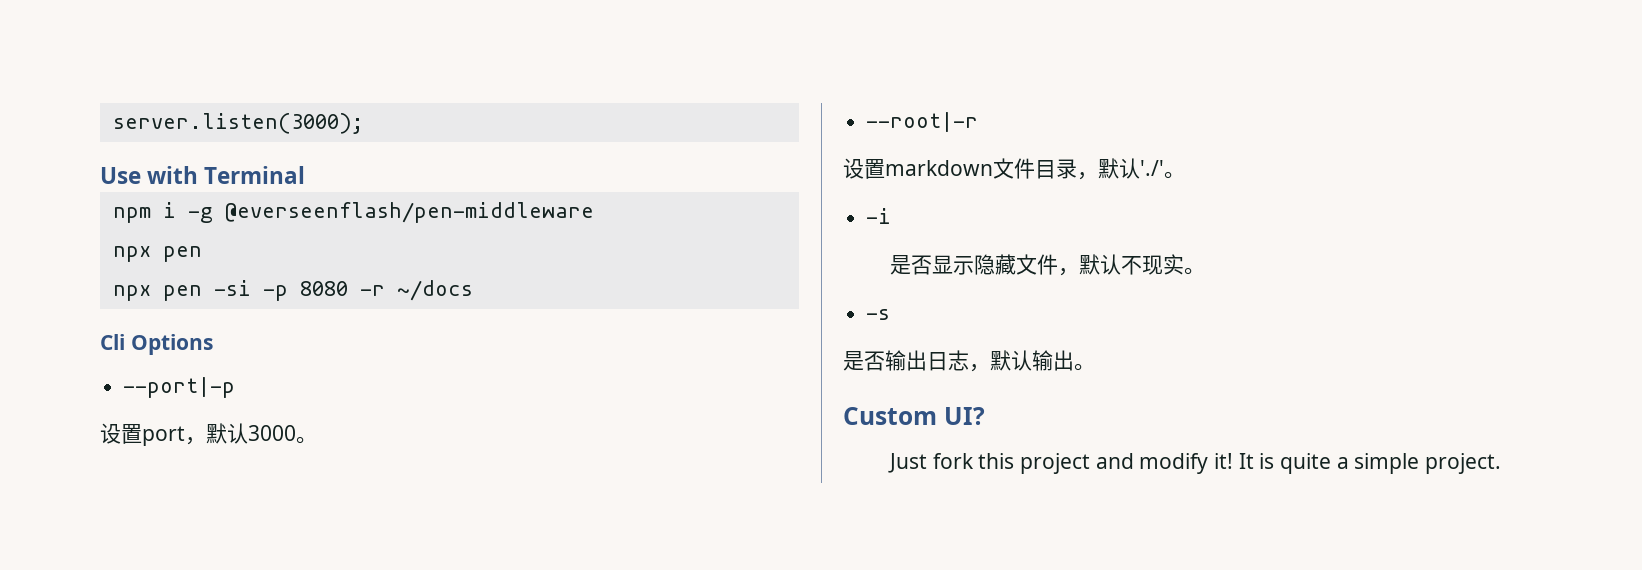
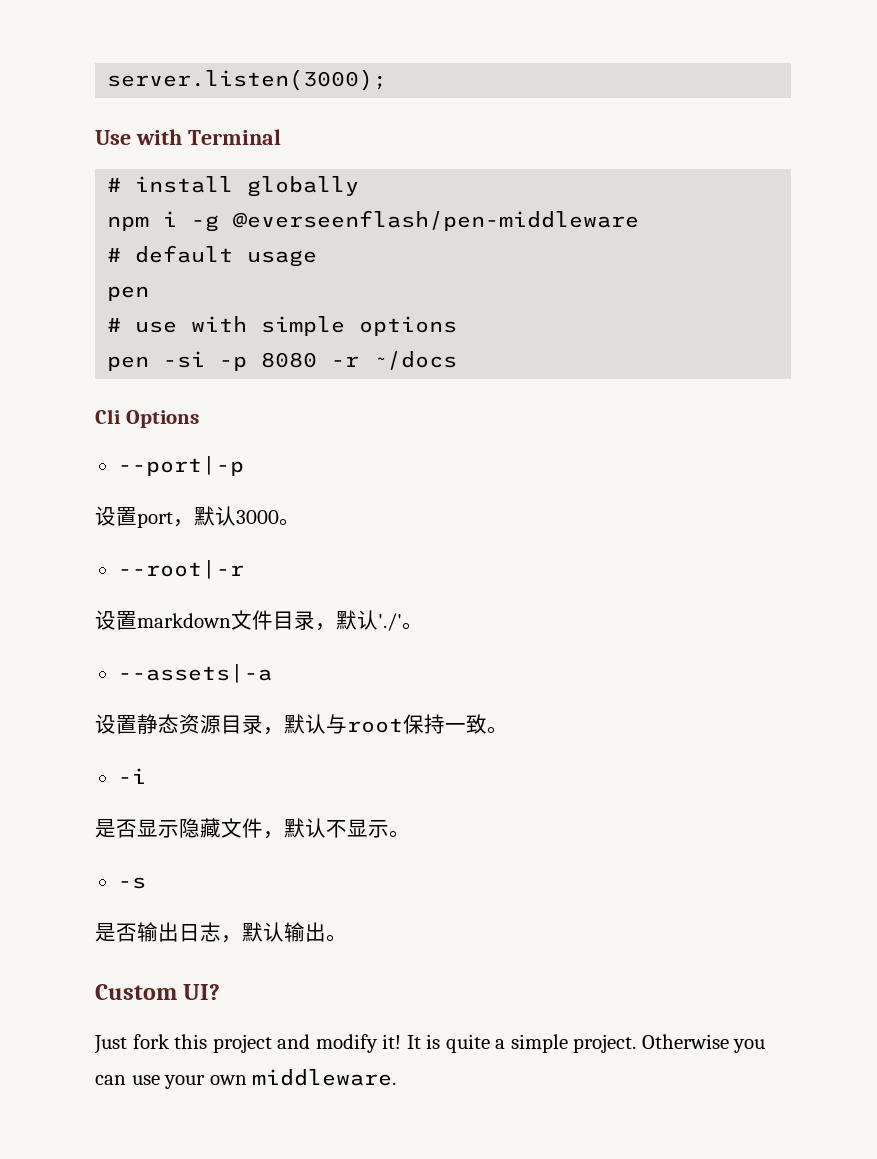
+ # install globally
  npm i -g @everseenflash/pen-middleware
- npx pen
- npx pen -si -p 8080 -r ~/docs
+ # default usage
+ pen
+ # use with simple options
+ pen -si -p 8080 -r ~/docs
+ --assets|-a
+ 设置静态资源目录，默认与root保持一致。
- 是否显示隐藏文件，默认不现实。
+ 是否显示隐藏文件，默认不显示。
+ Otherwise you can use your own middleware.

